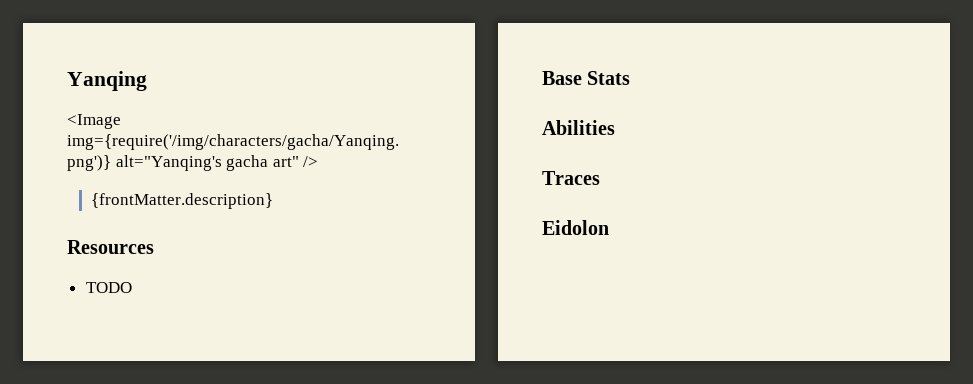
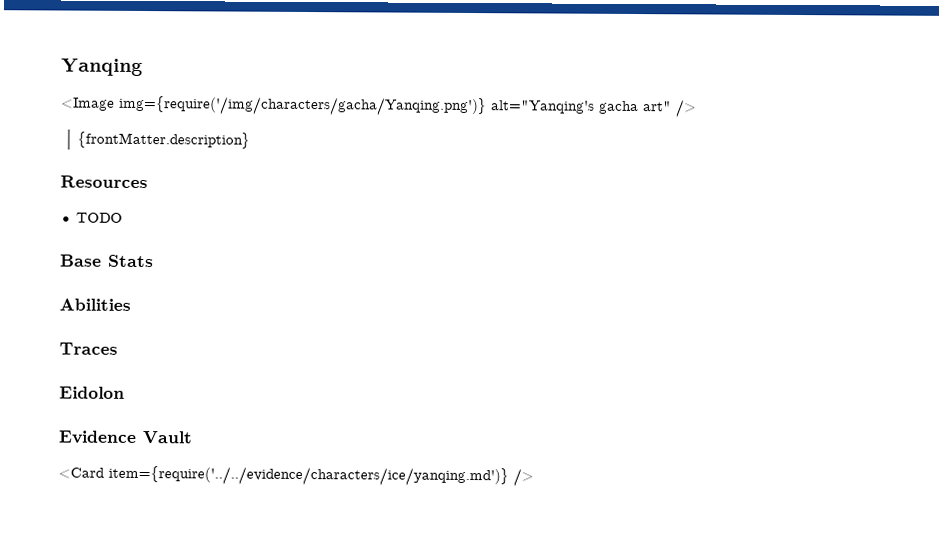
+ Evidence Vault
+ <Card item={require('../../evidence/characters/ice/yanqing.md')} />

